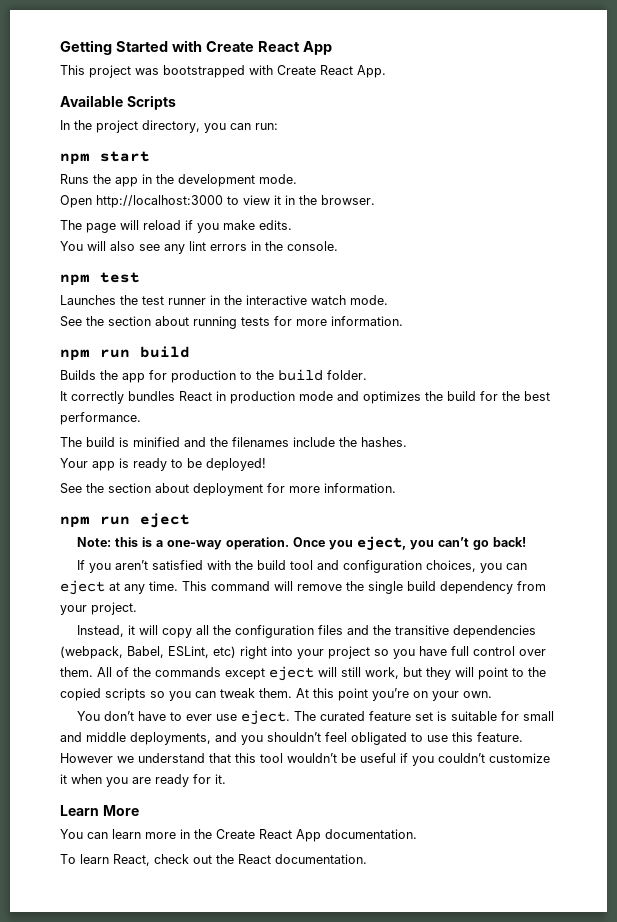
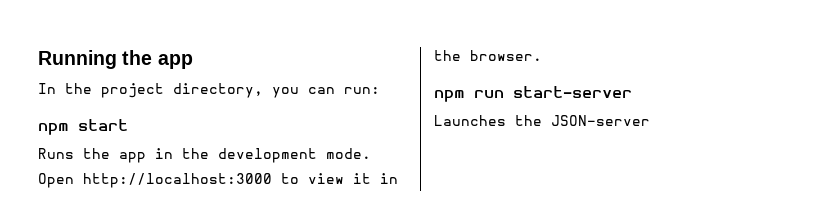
- Getting Started with Create React App
- This project was bootstrapped with Create React App.
- Available Scripts
+ Running the app
- The page will reload if you make edits.
- You will also see any lint errors in the console.
- npm test
+ npm run start-server
- Launches the test runner in the interactive watch mode.
- See the section about running tests for more information.
- npm run build
- Builds the app for production to the build folder.
- It correctly bundles React in production mode and optimizes the build for the best performance.
- The build is minified and the filenames include the hashes.
- Your app is ready to be deployed!
- See the section about deployment for more information.
- npm run eject
- Note: this is a one-way operation. Once you eject, you can’t go back!
- If you aren’t satisfied with the build tool and configuration choices, you can eject at any time. This command will remove the single build dependency from your project.
- Instead, it will copy all the configuration files and the transitive dependencies (webpack, Babel, ESLint, etc) right into your project so you have full control over them. All of the commands except eject will still work, but they will point to the copied scripts so you can tweak them. At this point you’re on your own.
- You don’t have to ever use eject. The curated feature set is suitable for small and middle deployments, and you shouldn’t feel obligated to use this feature. However we understand that this tool wouldn’t be useful if you couldn’t customize it when you are ready for it.
- Learn More
- You can learn more in the Create React App documentation.
- To learn React, check out the React documentation.
+ Launches the JSON-server

